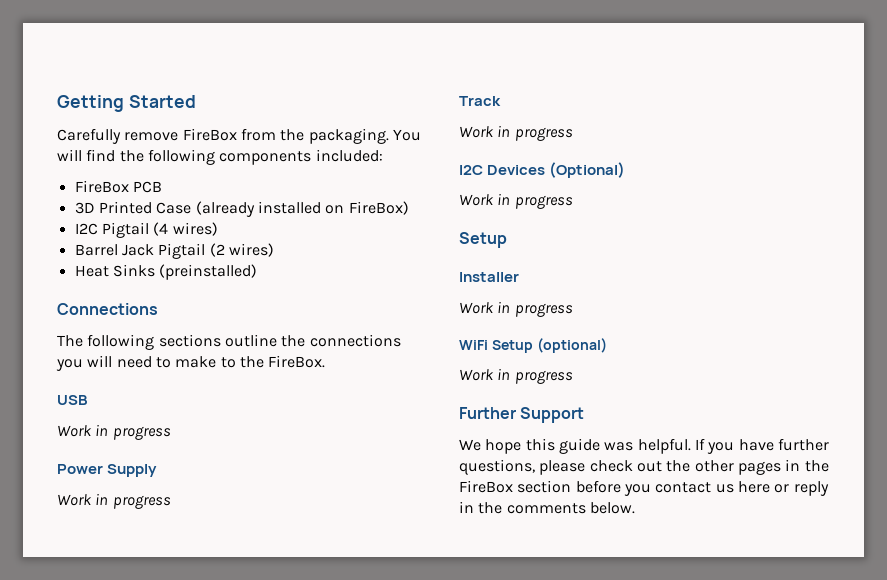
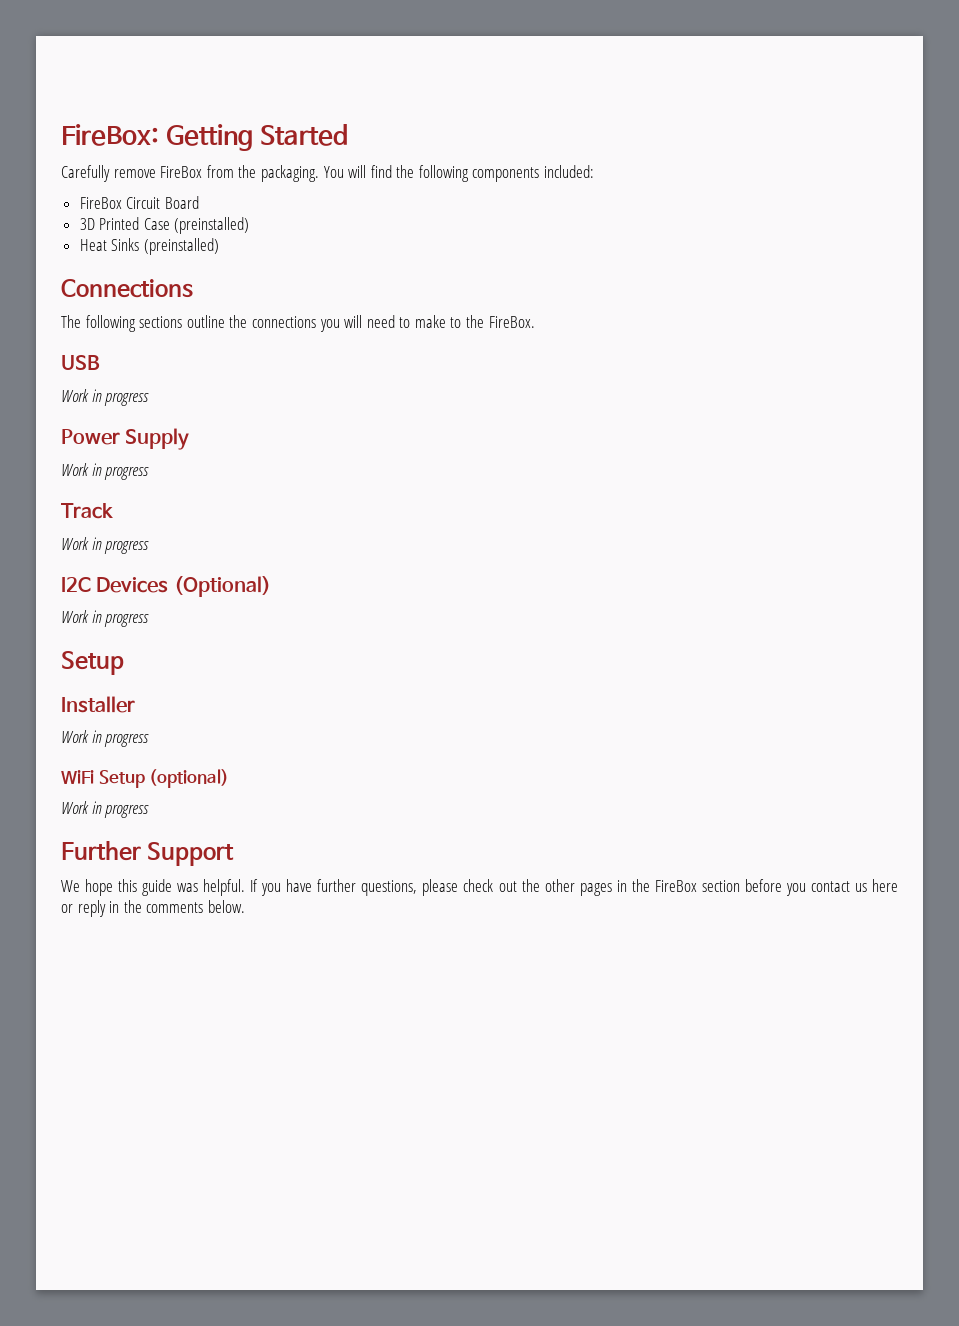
- Getting Started
+ FireBox: Getting Started
- FireBox PCB
+ FireBox Circuit Board
- 3D Printed Case (already installed on FireBox)
- I2C Pigtail (4 wires)
- Barrel Jack Pigtail (2 wires)
+ 3D Printed Case (preinstalled)

